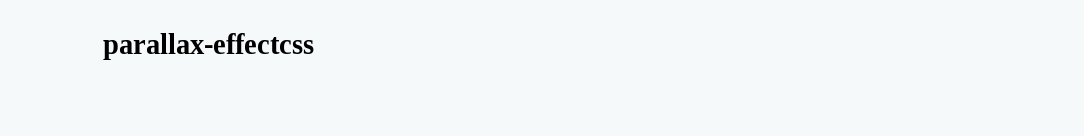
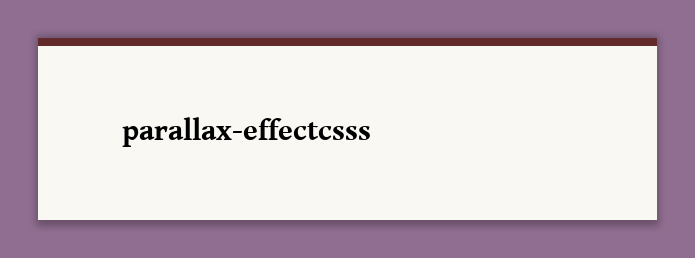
- parallax-effectcss
+ parallax-effectcsss

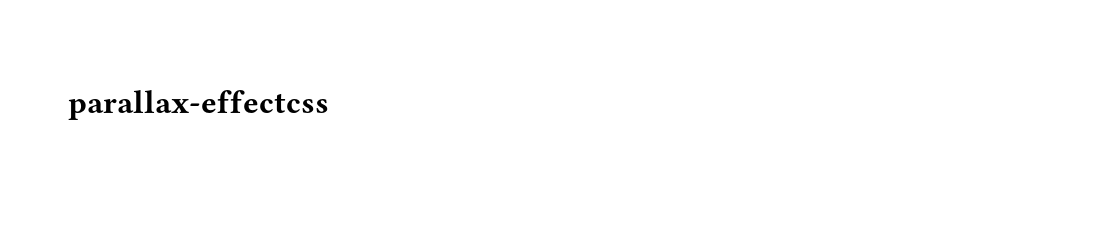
- parallax-effectcsss
+ parallax-effectcss

